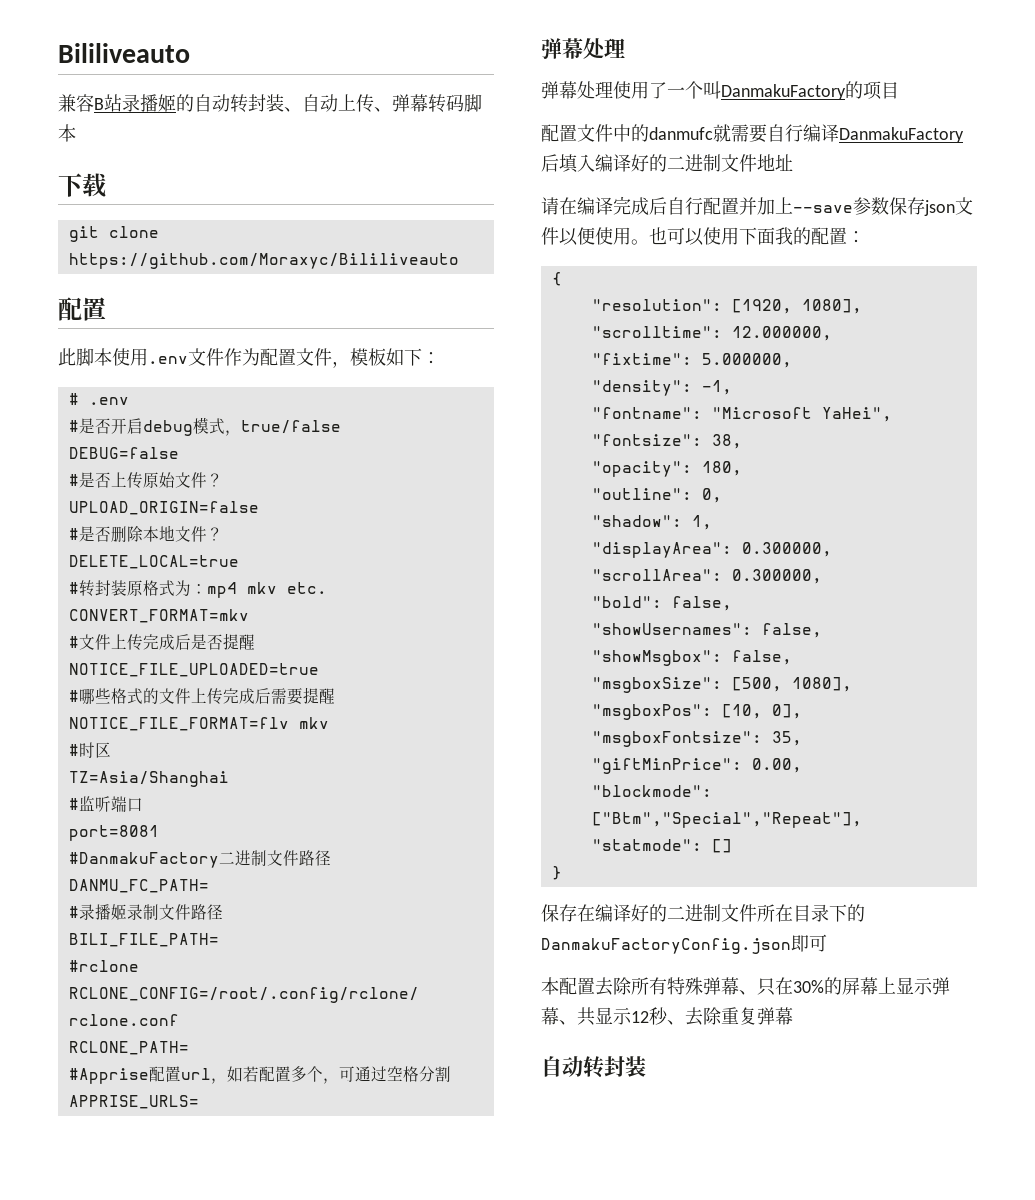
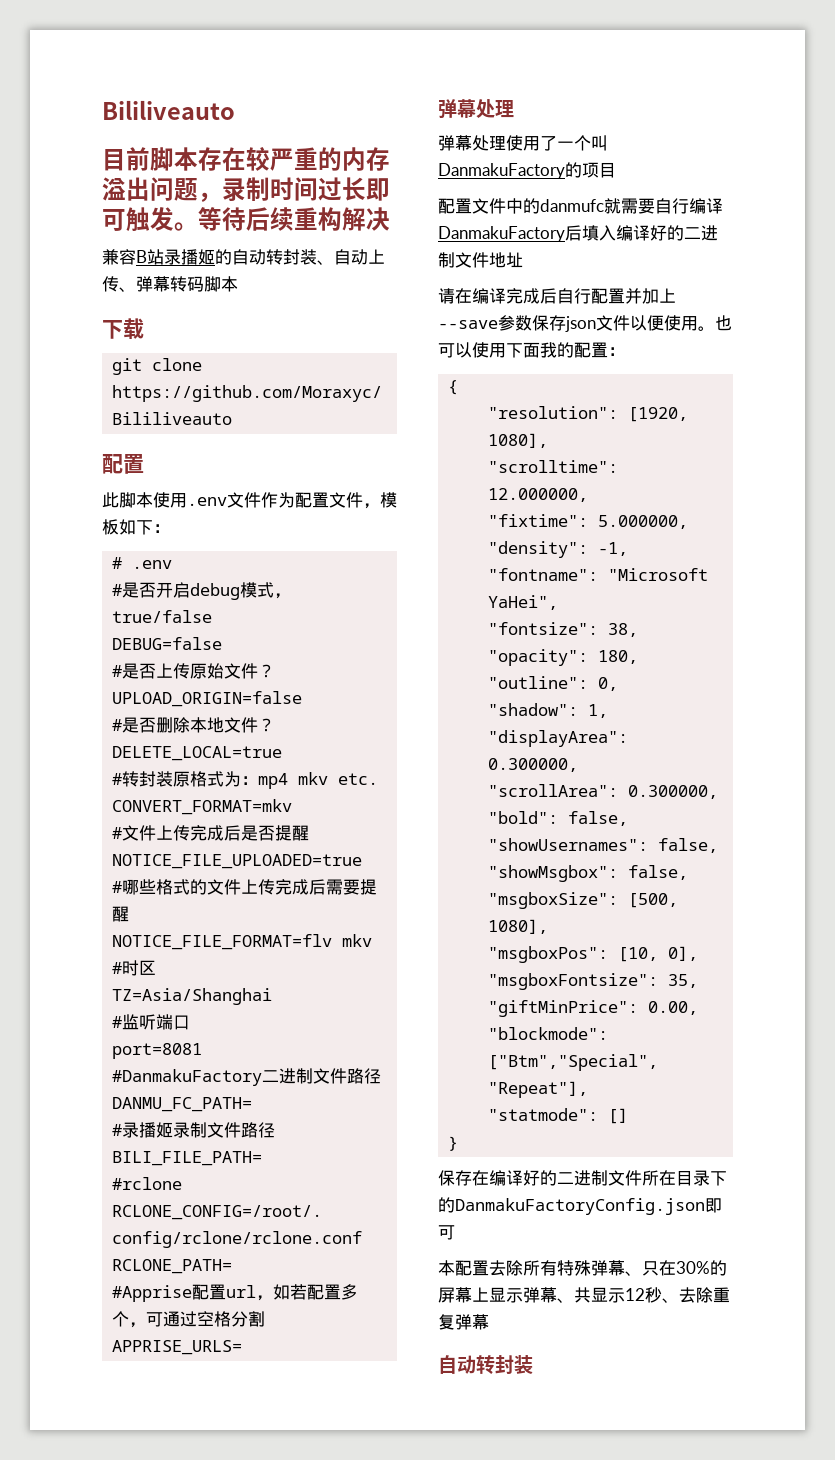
+ 目前脚本存在较严重的内存溢出问题，录制时间过长即可触发。等待后续重构解决

